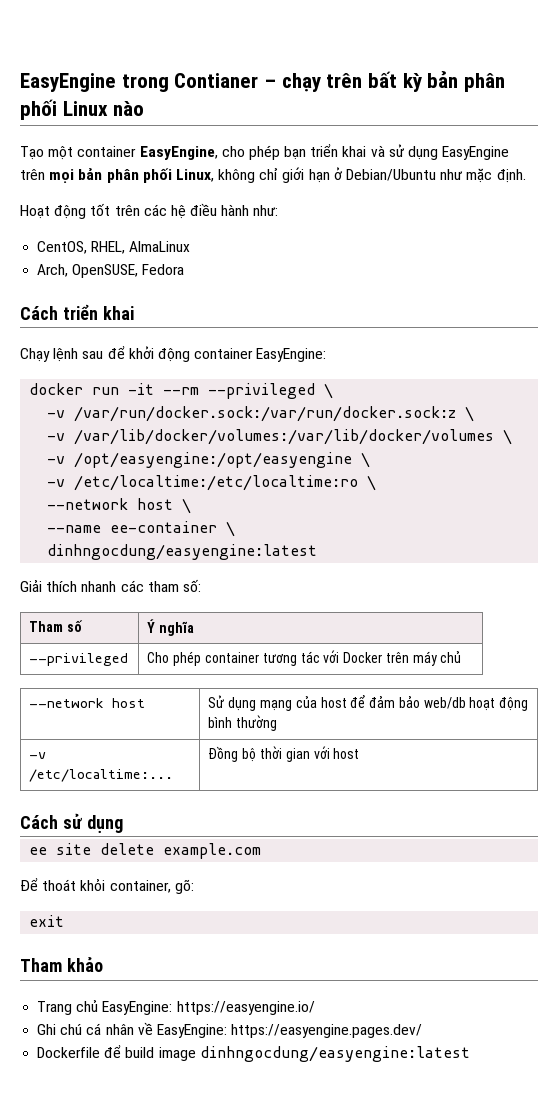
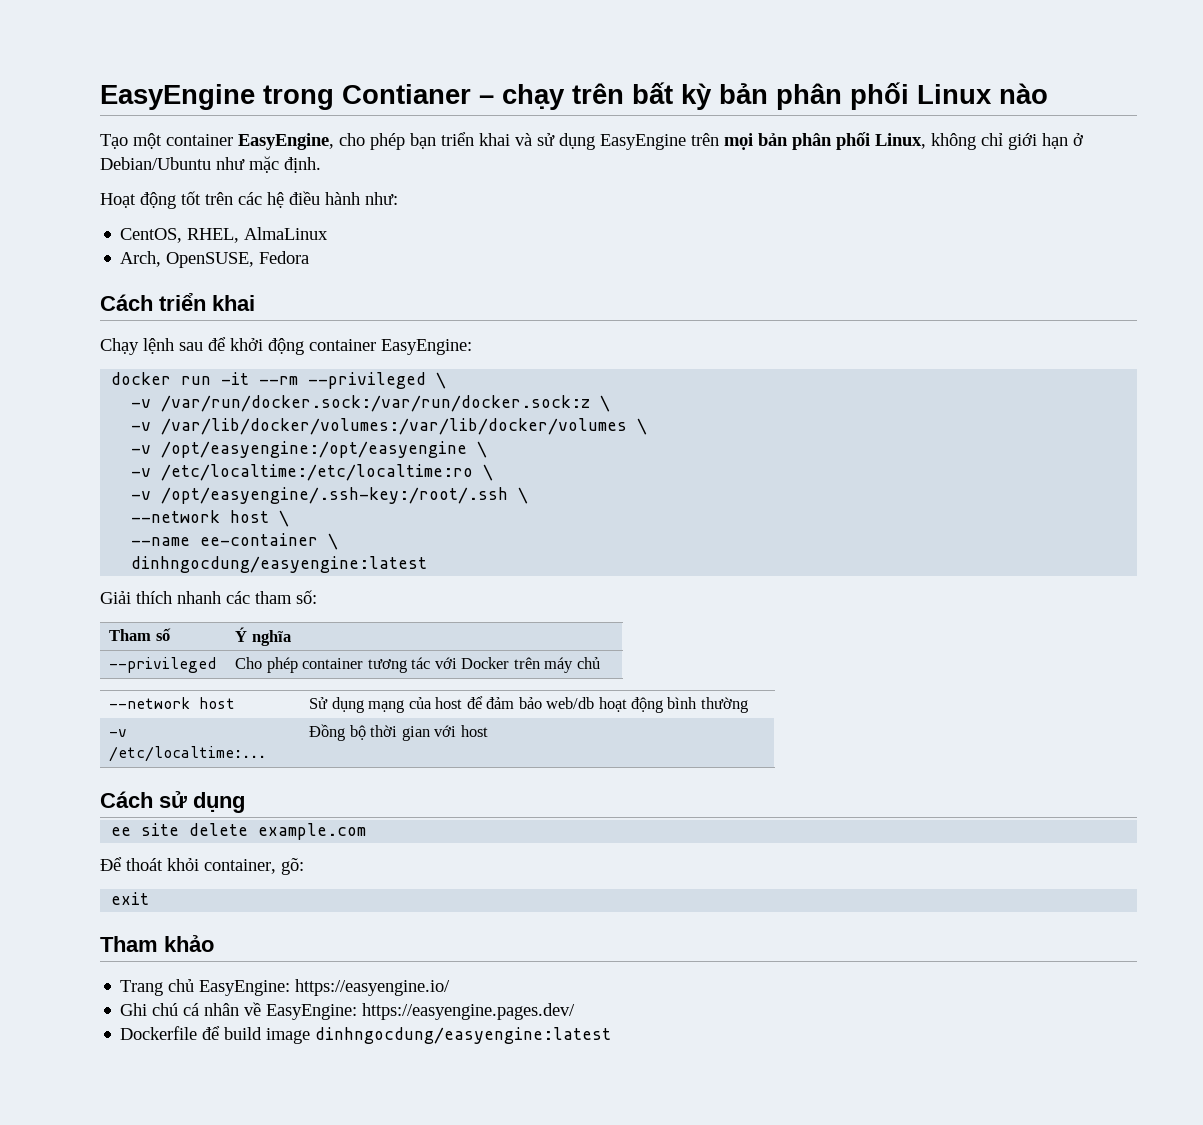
+ -v /opt/easyengine/.ssh-key:/root/.ssh \

